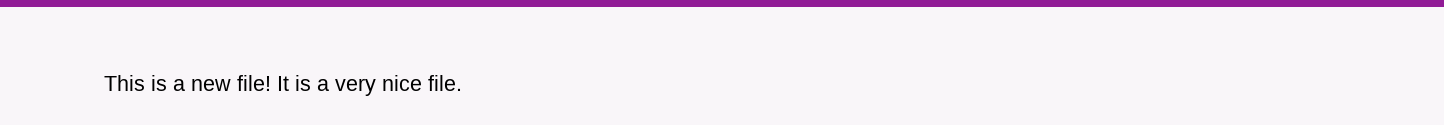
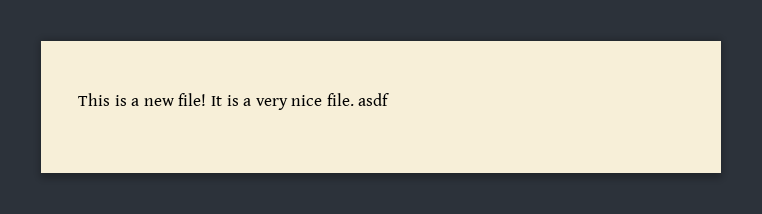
- It is a very nice file.
+ It is a very nice file. asdf

